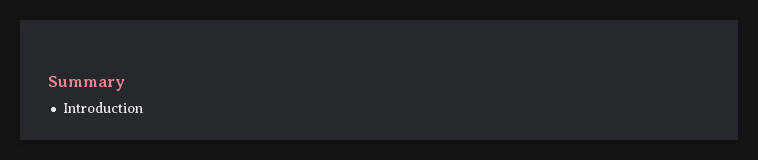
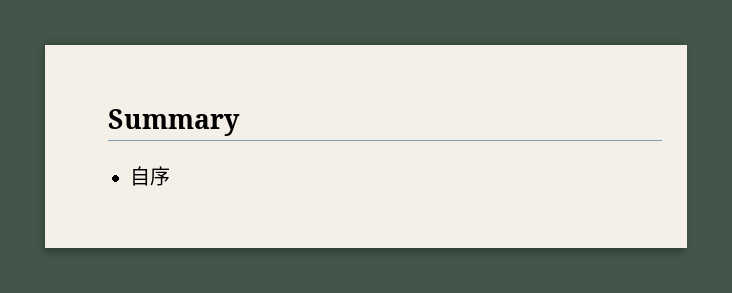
- Introduction
+ 自序

